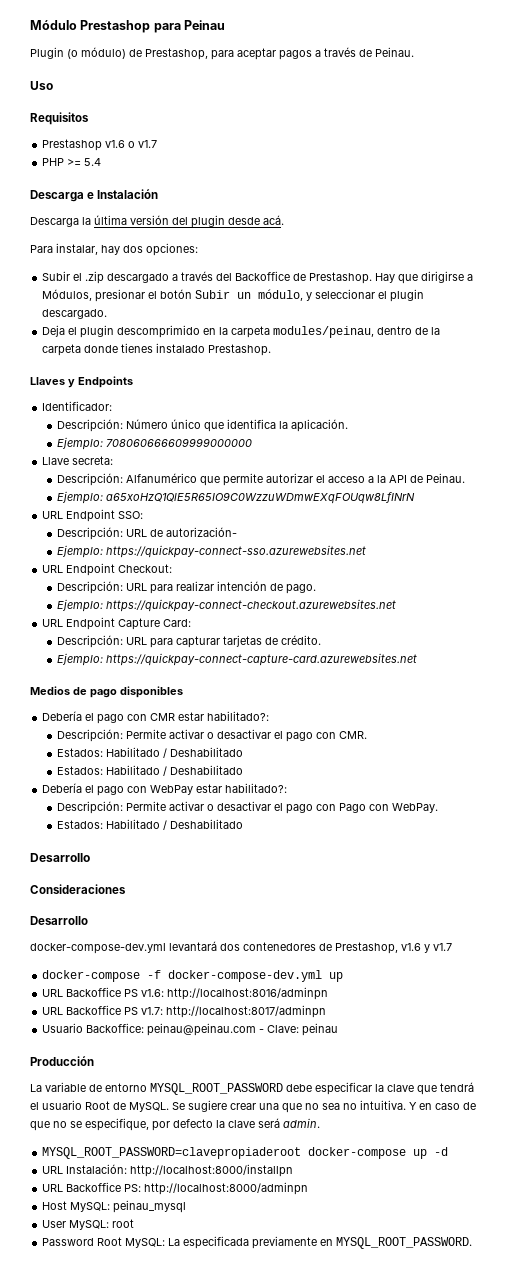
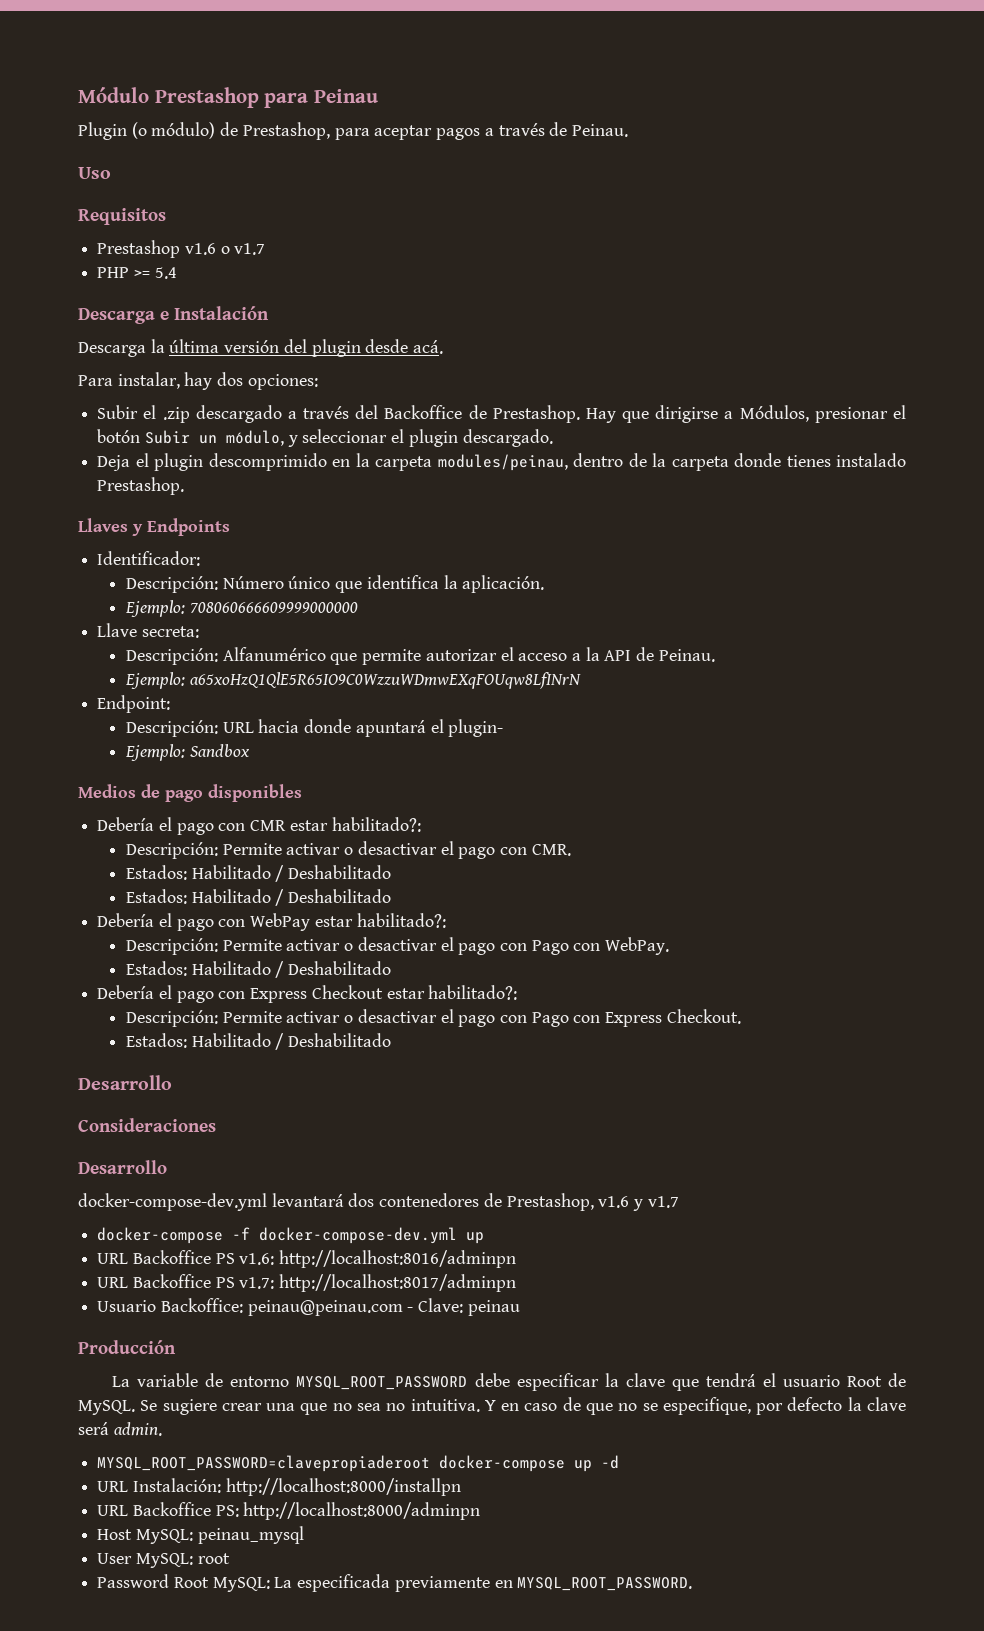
- URL Endpoint SSO:
- Descripción: URL de autorización-
- Ejemplo: https://quickpay-connect-sso.azurewebsites.net
- URL Endpoint Checkout:
- Descripción: URL para realizar intención de pago.
- Ejemplo: https://quickpay-connect-checkout.azurewebsites.net
- URL Endpoint Capture Card:
- Descripción: URL para capturar tarjetas de crédito.
- Ejemplo: https://quickpay-connect-capture-card.azurewebsites.net
+ Endpoint:
+ Descripción: URL hacia donde apuntará el plugin-
+ Ejemplo: Sandbox
+ Debería el pago con Express Checkout estar habilitado?:
+ Descripción: Permite activar o desactivar el pago con Pago con Express Checkout.
+ Estados: Habilitado / Deshabilitado

